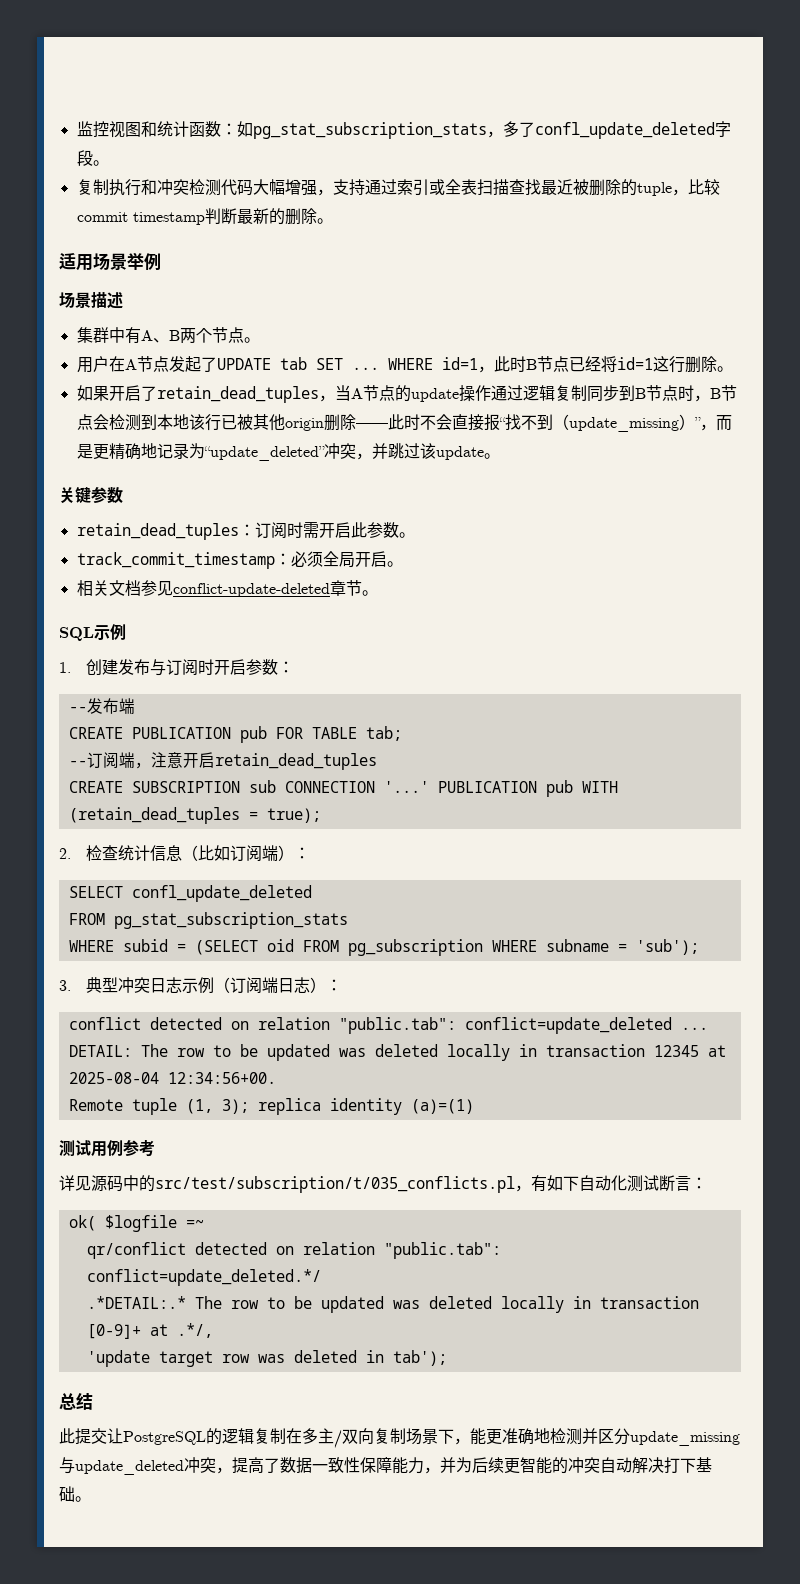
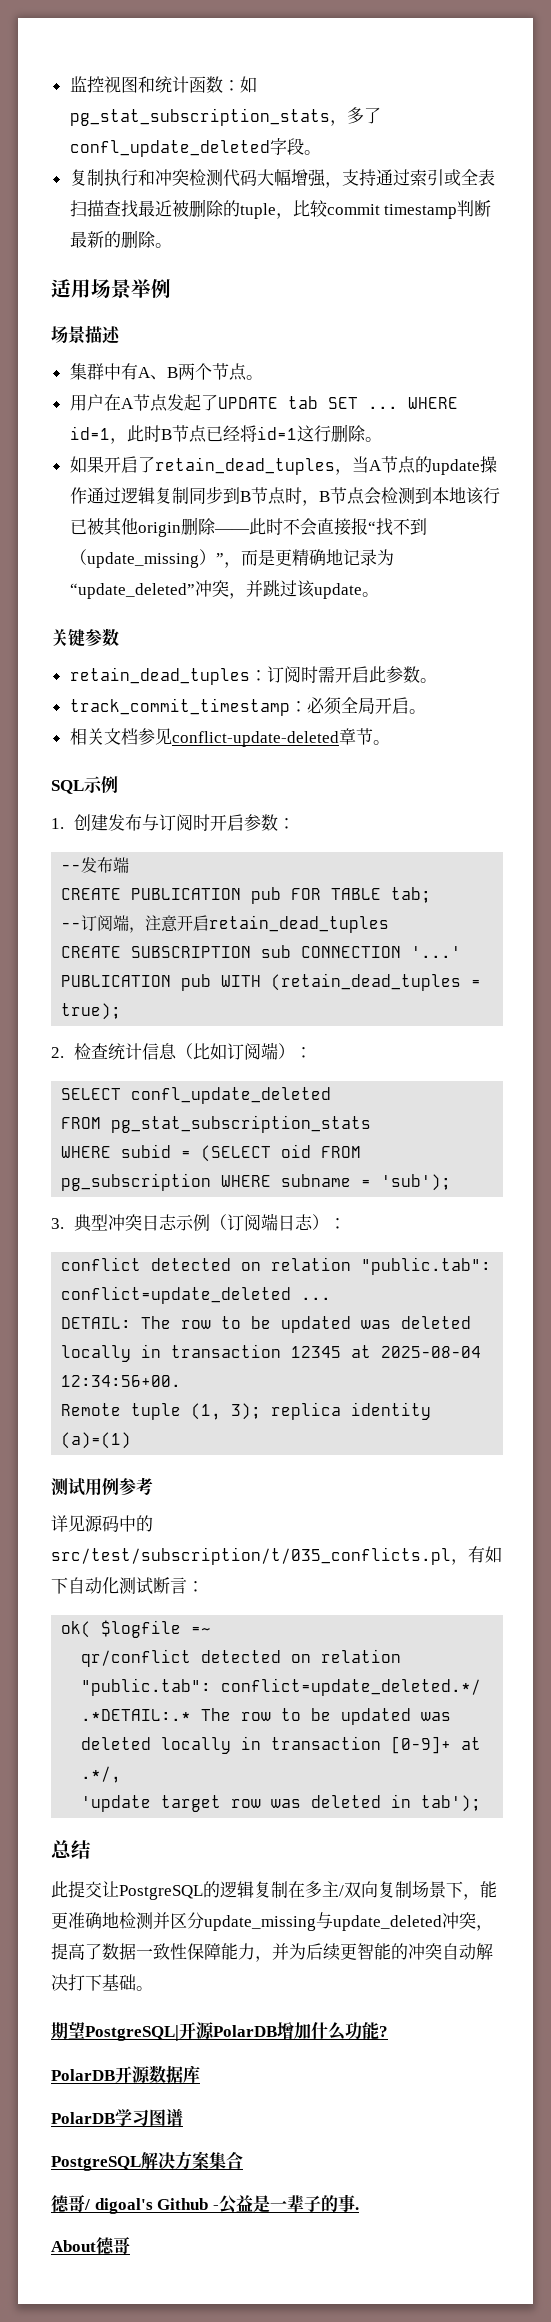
+ 期望PostgreSQL|开源PolarDB增加什么功能?
+ PolarDB开源数据库
+ PolarDB学习图谱
+ PostgreSQL解决方案集合
+ 德哥/ digoal's Github -公益是一辈子的事.
+ About德哥

